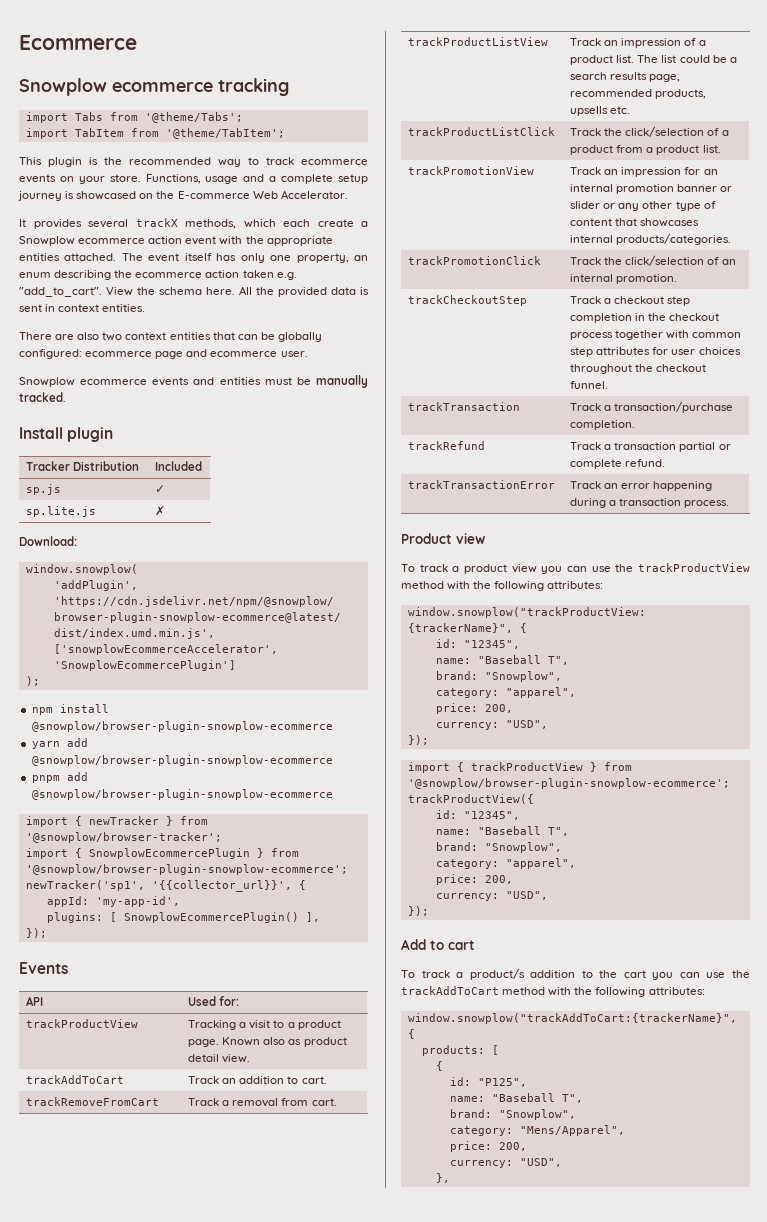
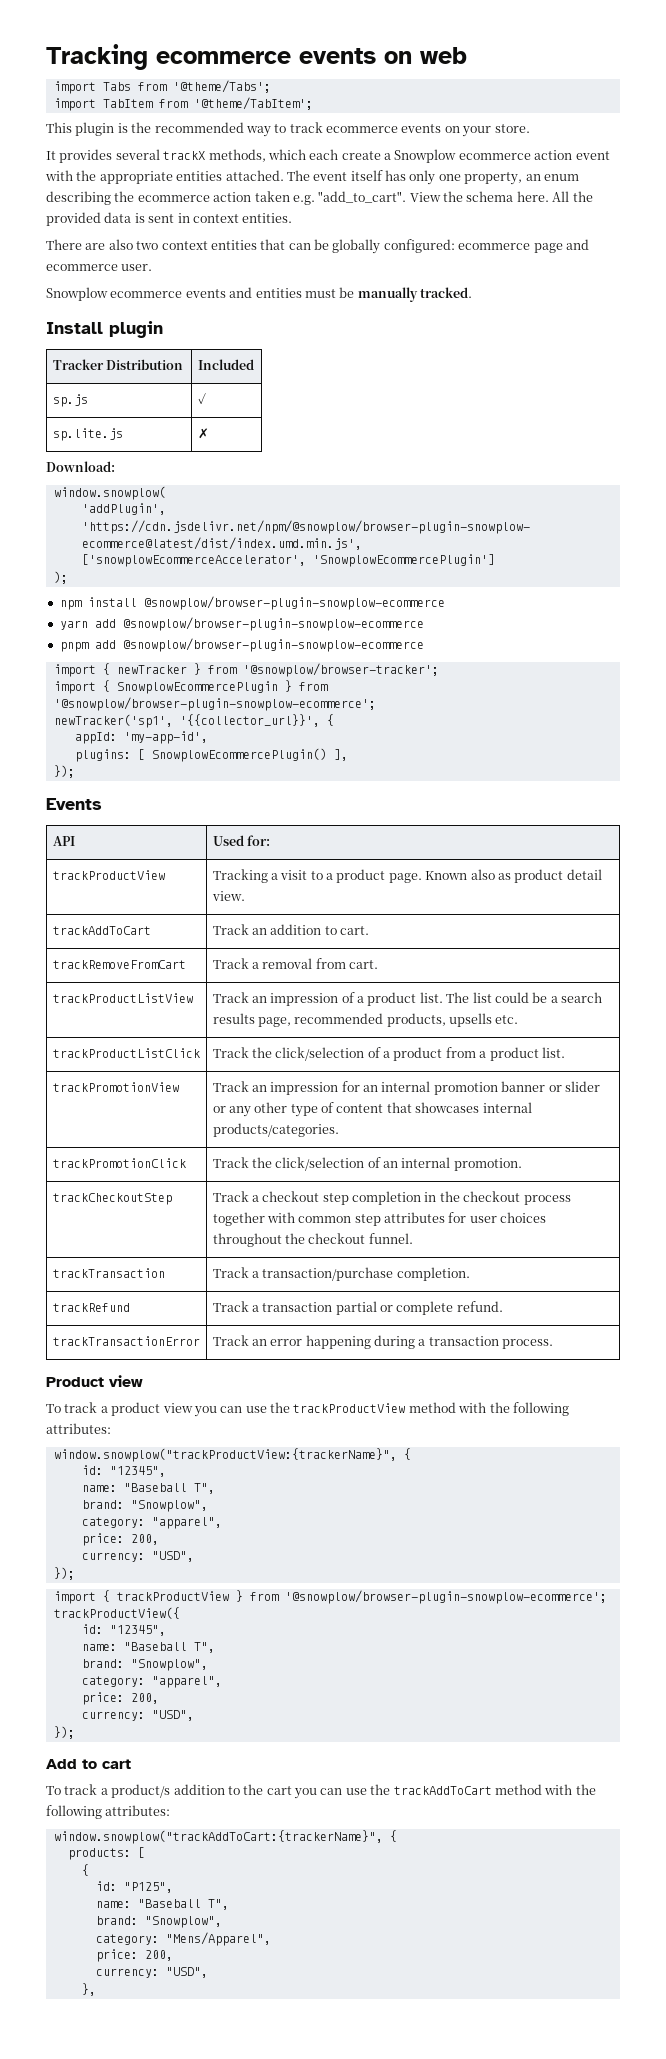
- Ecommerce
- Snowplow ecommerce tracking
+ Tracking ecommerce events on web
- Functions, usage and a complete setup journey is showcased on the E-commerce Web Accelerator.

